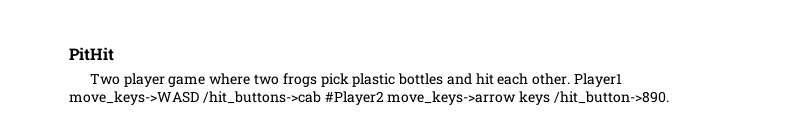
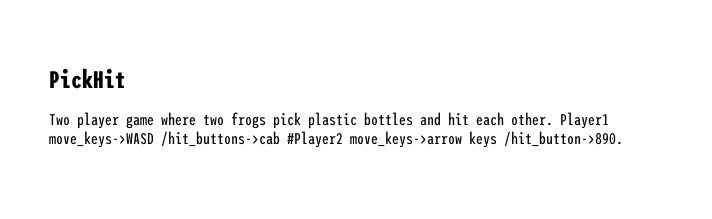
- PitHit
+ PickHit

